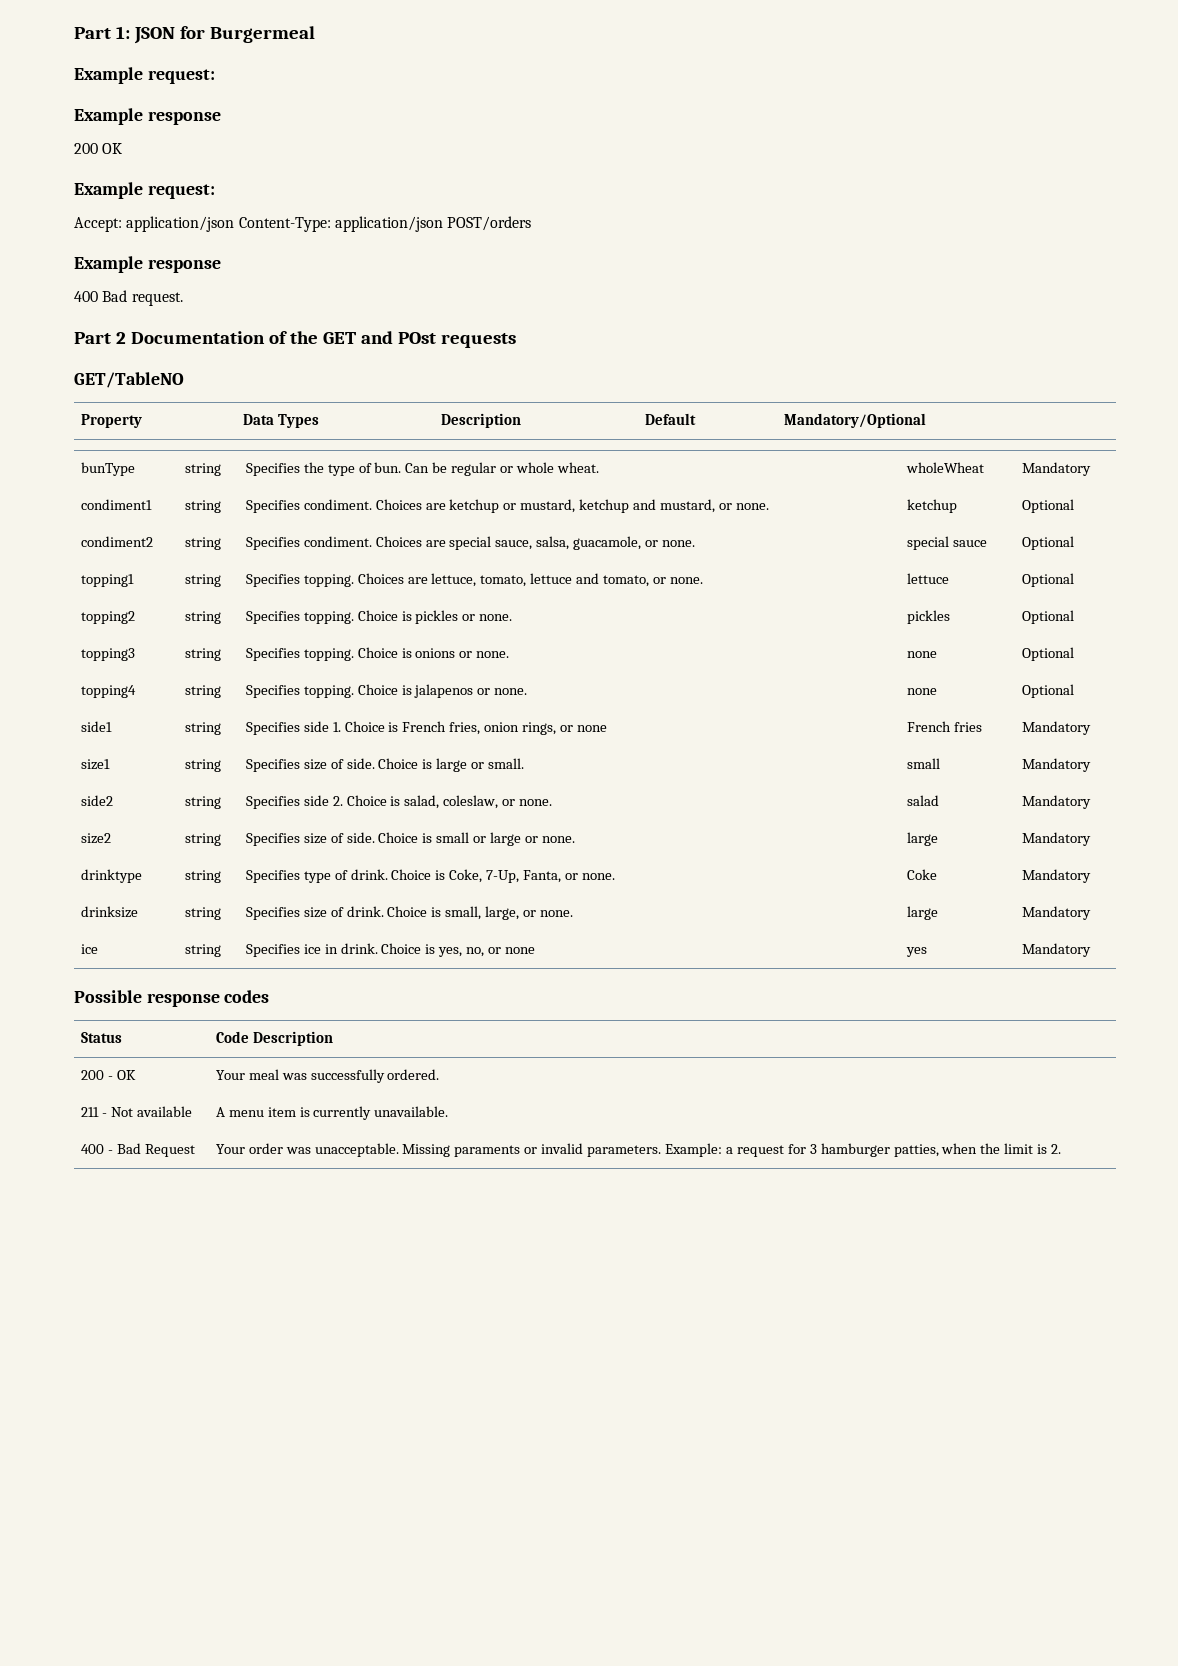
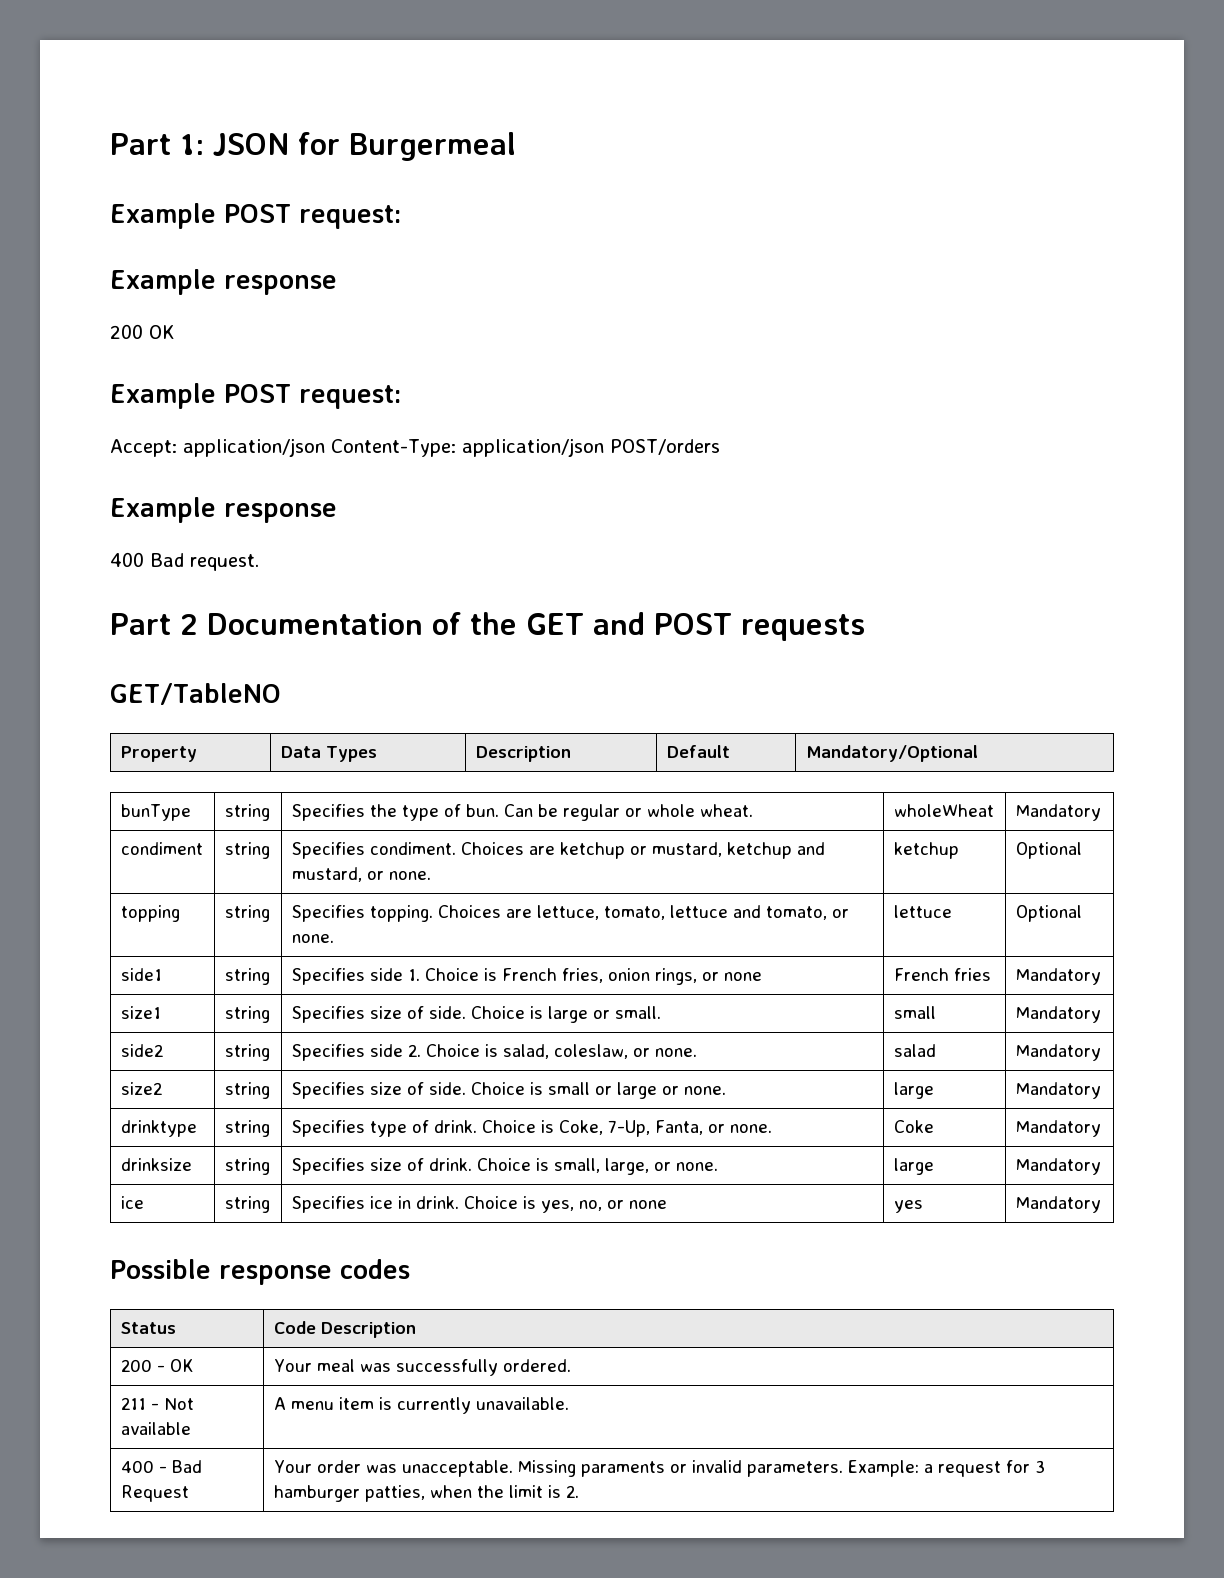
  Part 1: JSON for Burgermeal
- Example request:
+ Example POST request:
  200 OK
- Example request:
+ Example POST request:
- Part 2 Documentation of the GET and POst requests
+ Part 2 Documentation of the GET and POST requests
- condiment1 | string | Specifies condiment. Choices are ketchup or mustard, ketchup and mustard, or none. | ketchup | Optional
+ condiment | string | Specifies condiment. Choices are ketchup or mustard, ketchup and mustard, or none. | ketchup | Optional
- condiment2 | string | Specifies condiment. Choices are special sauce, salsa, guacamole, or none. | special sauce | Optional
- topping1 | string | Specifies topping. Choices are lettuce, tomato, lettuce and tomato, or none. | lettuce | Optional
+ topping | string | Specifies topping. Choices are lettuce, tomato, lettuce and tomato, or none. | lettuce | Optional
- topping2 | string | Specifies topping. Choice is pickles or none. | pickles | Optional
- topping3 | string | Specifies topping. Choice is onions or none. | none | Optional
- topping4 | string | Specifies topping. Choice is jalapenos or none. | none | Optional

